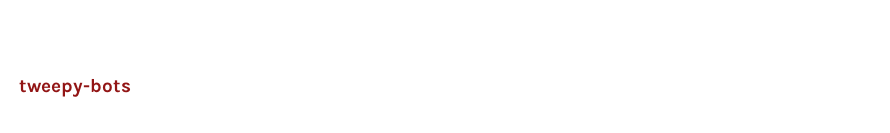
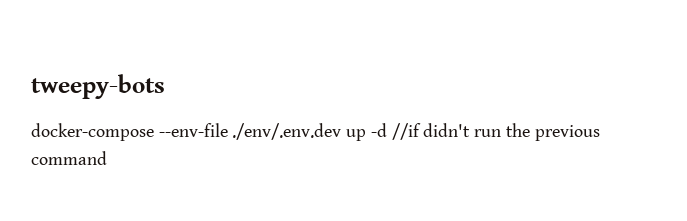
+ docker-compose --env-file ./env/.env.dev up -d //if didn't run the previous command

